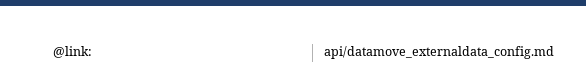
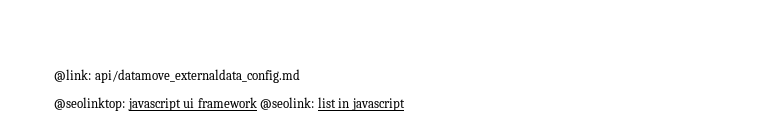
+ @seolinktop: javascript ui framework @seolink: list in javascript

